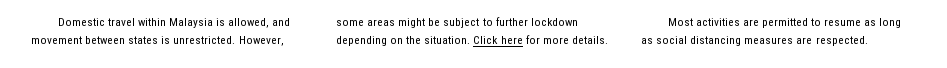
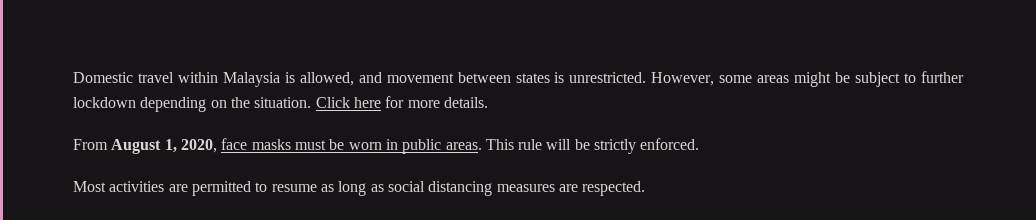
+ From August 1, 2020, face masks must be worn in public areas. This rule will be strictly enforced.

